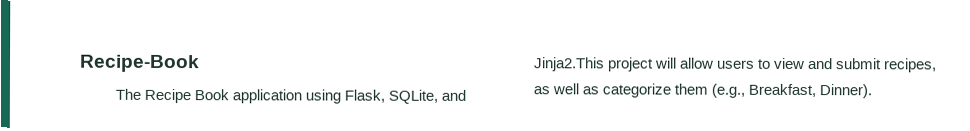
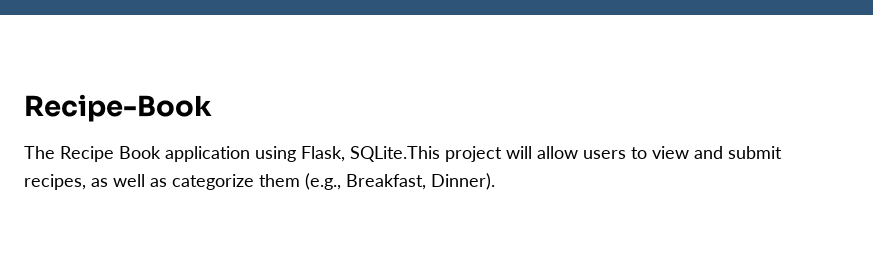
- The Recipe Book application using Flask, SQLite, and Jinja2.This project will allow users to view and submit recipes, as well as categorize them (e.g., Breakfast, Dinner).
+ The Recipe Book application using Flask, SQLite.This project will allow users to view and submit recipes, as well as categorize them (e.g., Breakfast, Dinner).

